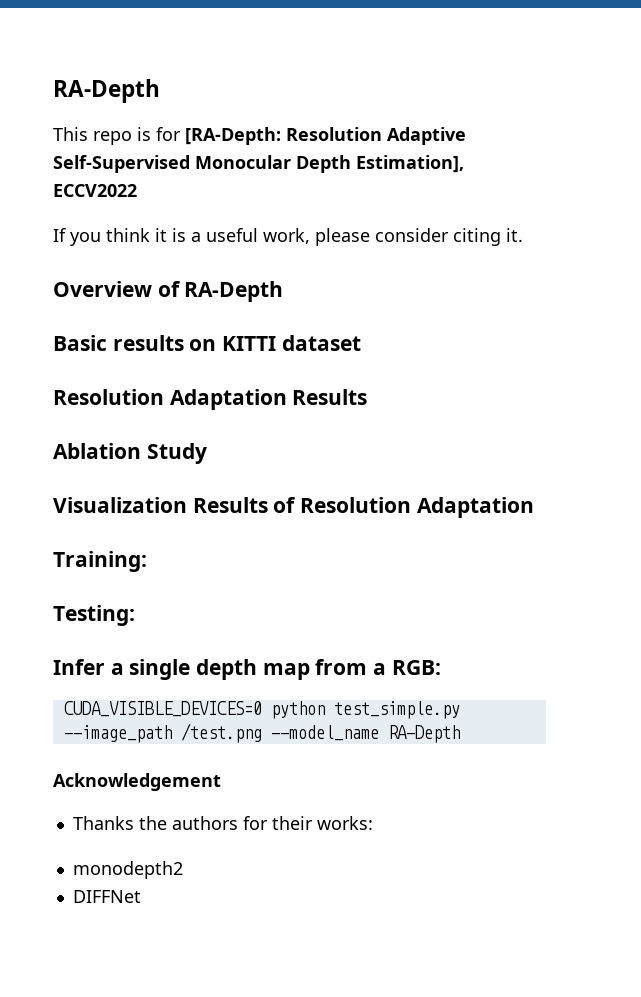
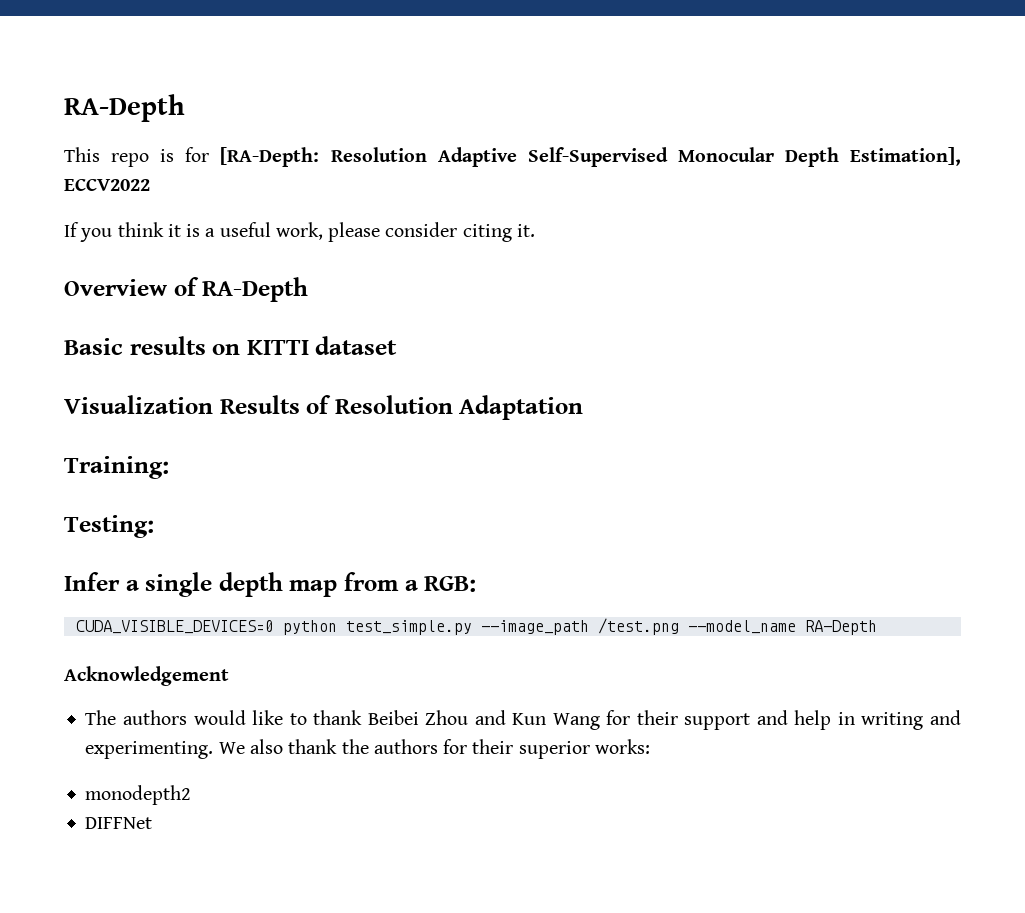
- Resolution Adaptation Results
- Ablation Study
- Thanks the authors for their works:
+ The authors would like to thank Beibei Zhou and Kun Wang for their support and help in writing and experimenting. We also thank the authors for their superior works:

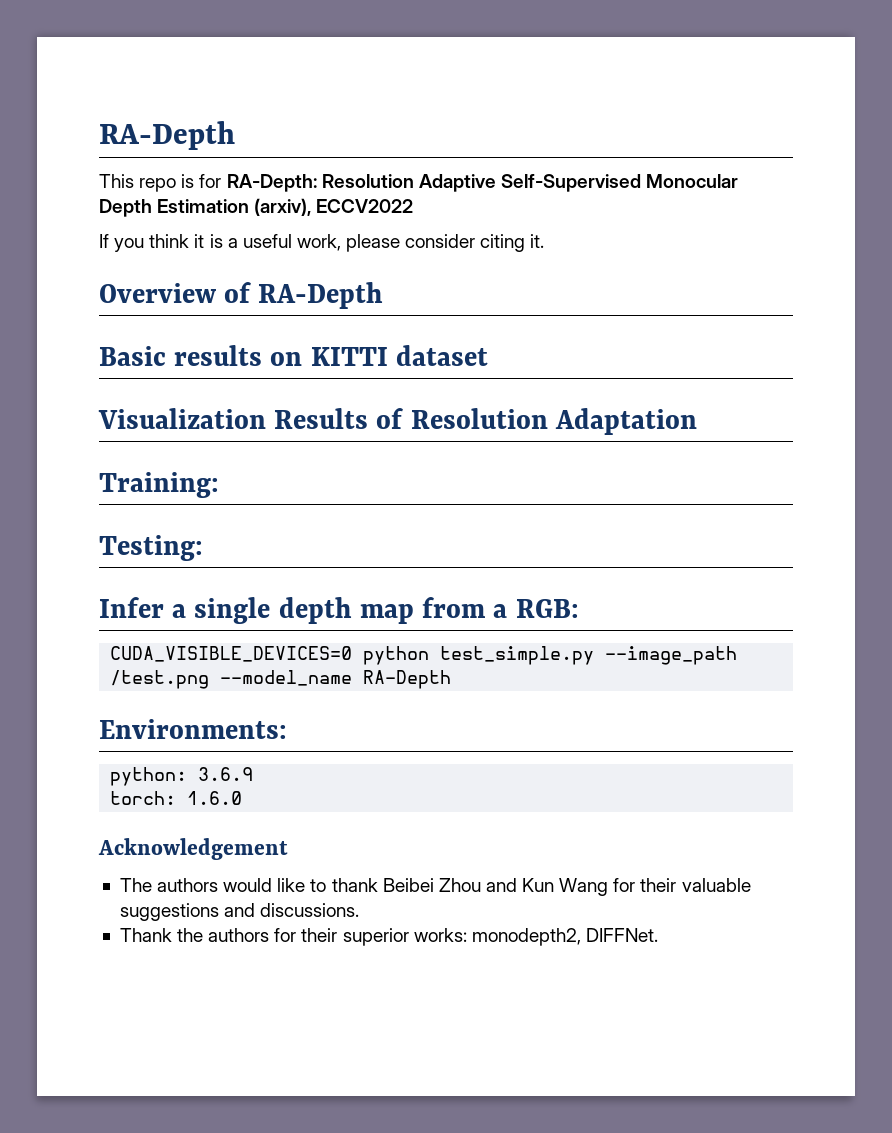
- This repo is for [RA-Depth: Resolution Adaptive Self-Supervised Monocular Depth Estimation], ECCV2022
+ This repo is for RA-Depth: Resolution Adaptive Self-Supervised Monocular Depth Estimation (arxiv), ECCV2022
+ Environments:
+ python: 3.6.9
+ torch: 1.6.0
- The authors would like to thank Beibei Zhou and Kun Wang for their support and help in writing and experimenting. We also thank the authors for their superior works:
- monodepth2
- DIFFNet
+ The authors would like to thank Beibei Zhou and Kun Wang for their valuable suggestions and discussions.
+ Thank the authors for their superior works: monodepth2, DIFFNet.

